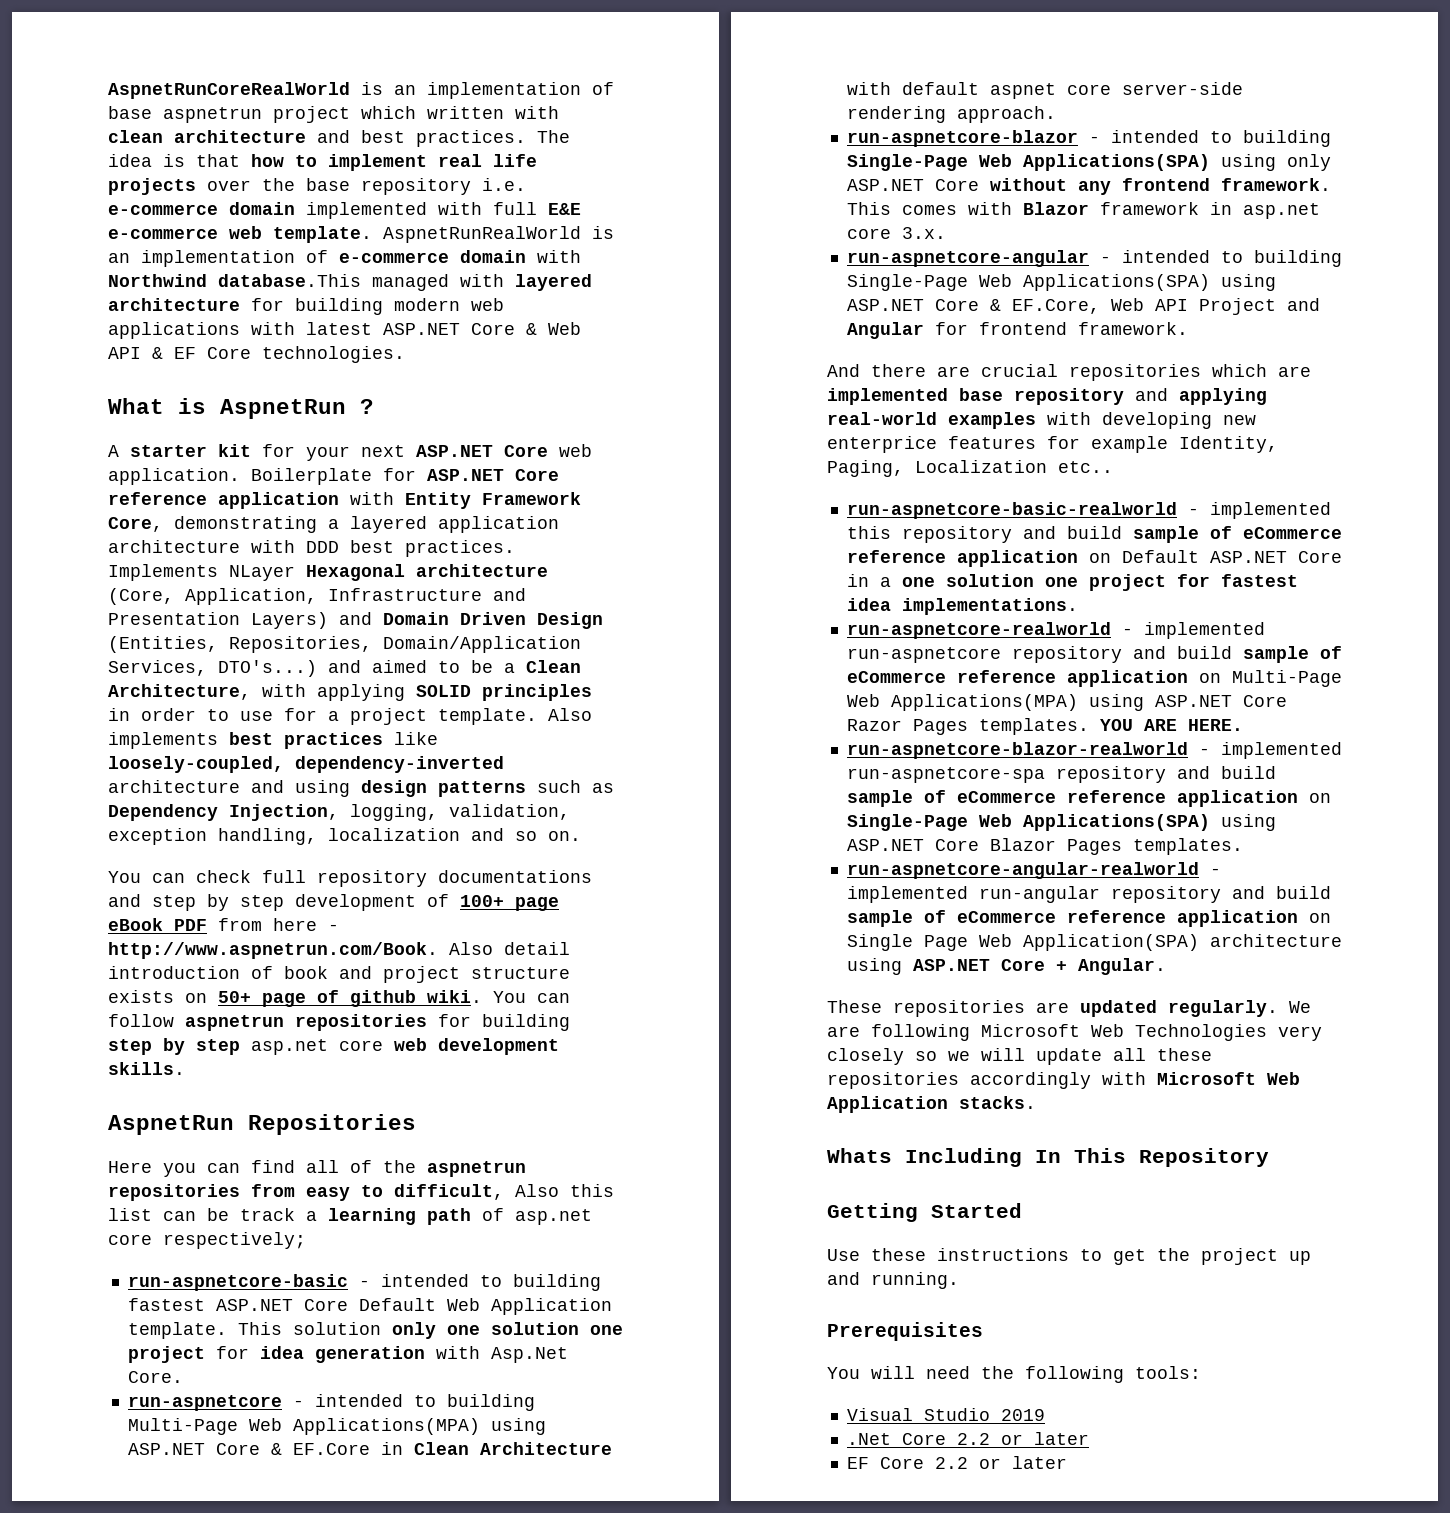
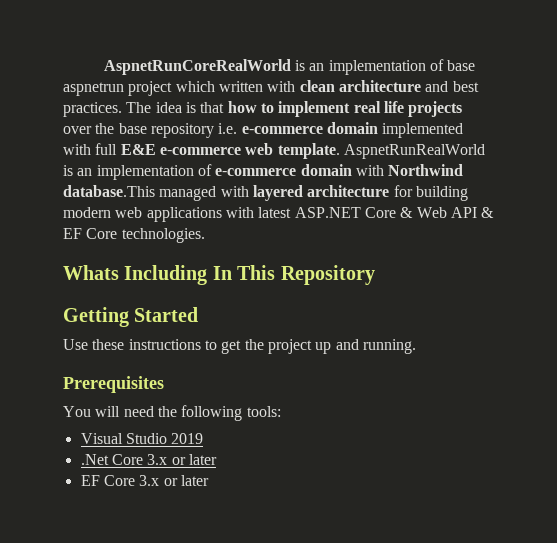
- What is AspnetRun ?
- A starter kit for your next ASP.NET Core web application. Boilerplate for ASP.NET Core reference application with Entity Framework Core, demonstrating a layered application architecture with DDD best practices. Implements NLayer Hexagonal architecture (Core, Application, Infrastructure and Presentation Layers) and Domain Driven Design (Entities, Repositories, Domain/Application Services, DTO's...) and aimed to be a Clean Architecture, with applying SOLID principles in order to use for a project template. Also implements best practices like loosely-coupled, dependency-inverted architecture and using design patterns such as Dependency Injection, logging, validation, exception handling, localization and so on.
- You can check full repository documentations and step by step development of 100+ page eBook PDF from here - http://www.aspnetrun.com/Book. Also detail introduction of book and project structure exists on 50+ page of github wiki. You can follow aspnetrun repositories for building step by step asp.net core web development skills.
- AspnetRun Repositories
- Here you can find all of the aspnetrun repositories from easy to difficult, Also this list can be track a learning path of asp.net core respectively;
- run-aspnetcore-basic - intended to building fastest ASP.NET Core Default Web Application template. This solution only one solution one project for idea generation with Asp.Net Core.
- run-aspnetcore - intended to building Multi-Page Web Applications(MPA) using ASP.NET Core & EF.Core in Clean Architecture with default aspnet core server-side rendering approach.
- run-aspnetcore-blazor - intended to building Single-Page Web Applications(SPA) using only ASP.NET Core without any frontend framework. This comes with Blazor framework in asp.net core 3.x.
- run-aspnetcore-angular - intended to building Single-Page Web Applications(SPA) using ASP.NET Core & EF.Core, Web API Project and Angular for frontend framework.
- And there are crucial repositories which are implemented base repository and applying real-world examples with developing new enterprice features for example Identity, Paging, Localization etc..
- run-aspnetcore-basic-realworld - implemented this repository and build sample of eCommerce reference application on Default ASP.NET Core in a one solution one project for fastest idea implementations.
- run-aspnetcore-realworld - implemented run-aspnetcore repository and build sample of eCommerce reference application on Multi-Page Web Applications(MPA) using ASP.NET Core Razor Pages templates. YOU ARE HERE.
- run-aspnetcore-blazor-realworld - implemented run-aspnetcore-spa repository and build sample of eCommerce reference application on Single-Page Web Applications(SPA) using ASP.NET Core Blazor Pages templates.
- run-aspnetcore-angular-realworld - implemented run-angular repository and build sample of eCommerce reference application on Single Page Web Application(SPA) architecture using ASP.NET Core + Angular.
- These repositories are updated regularly. We are following Microsoft Web Technologies very closely so we will update all these repositories accordingly with Microsoft Web Application stacks.
- .Net Core 2.2 or later
+ .Net Core 3.x or later
- EF Core 2.2 or later
+ EF Core 3.x or later

